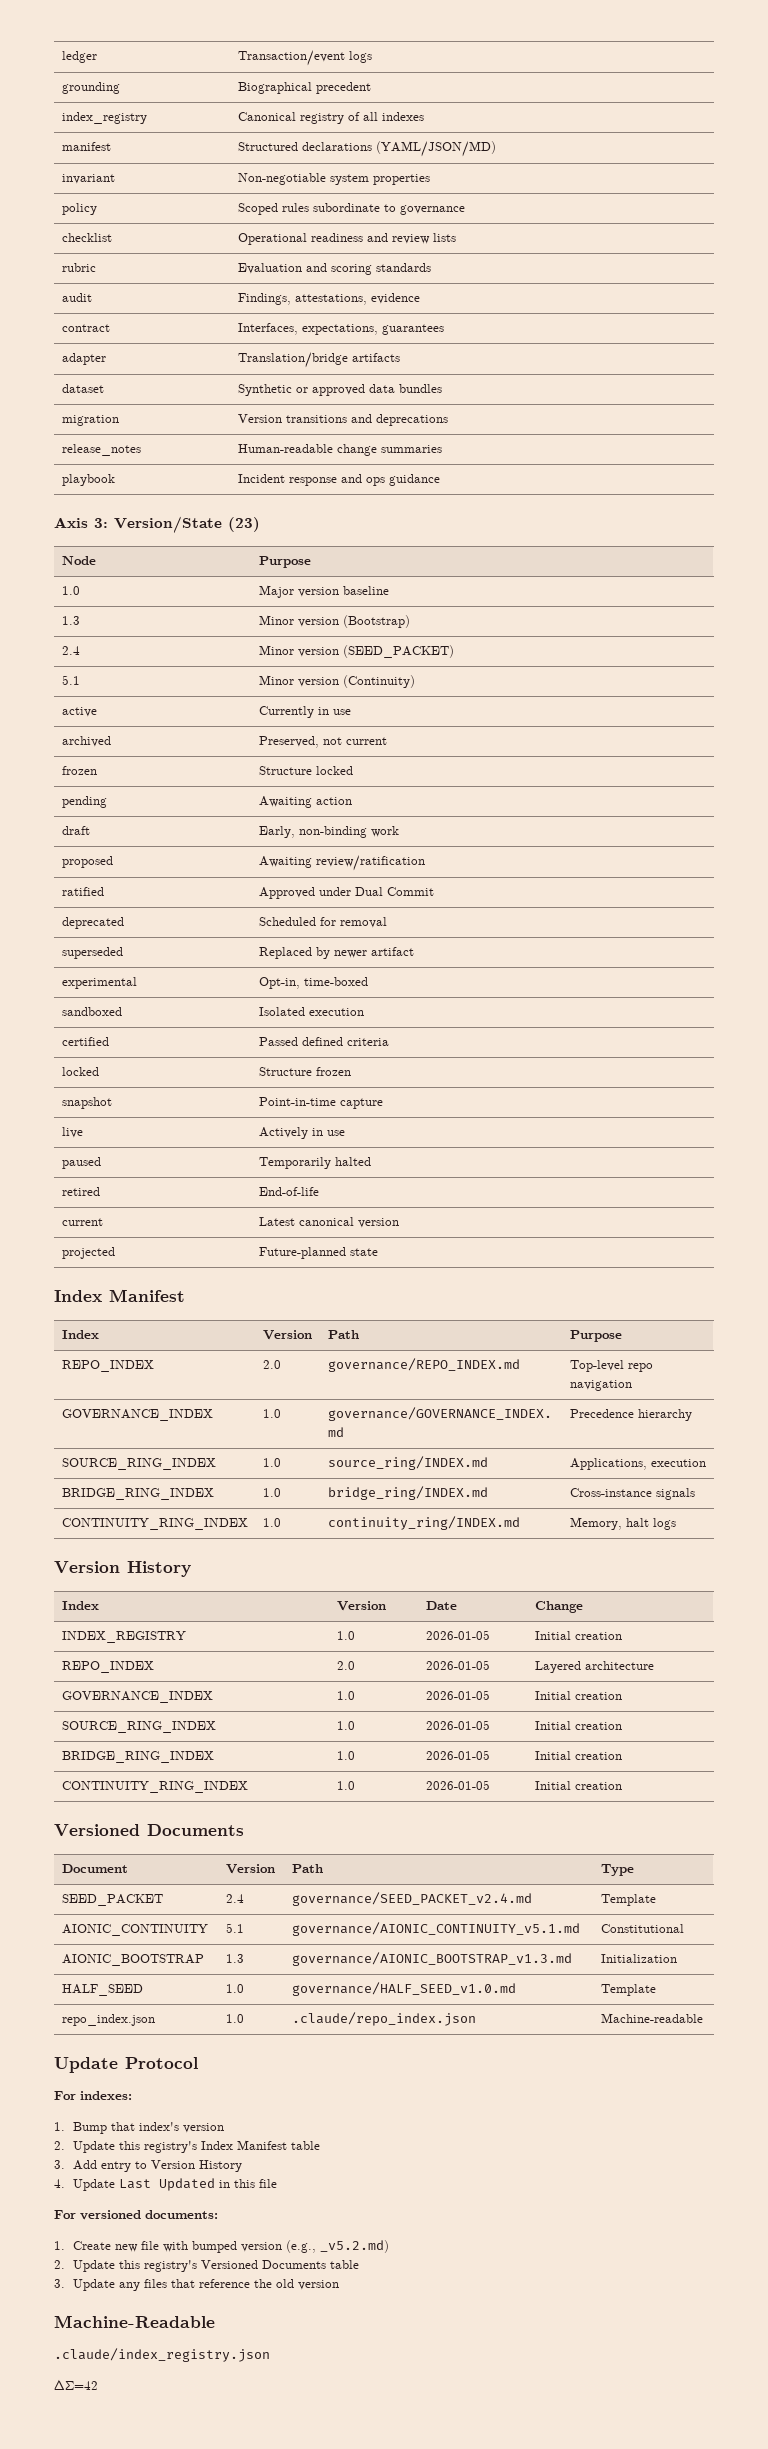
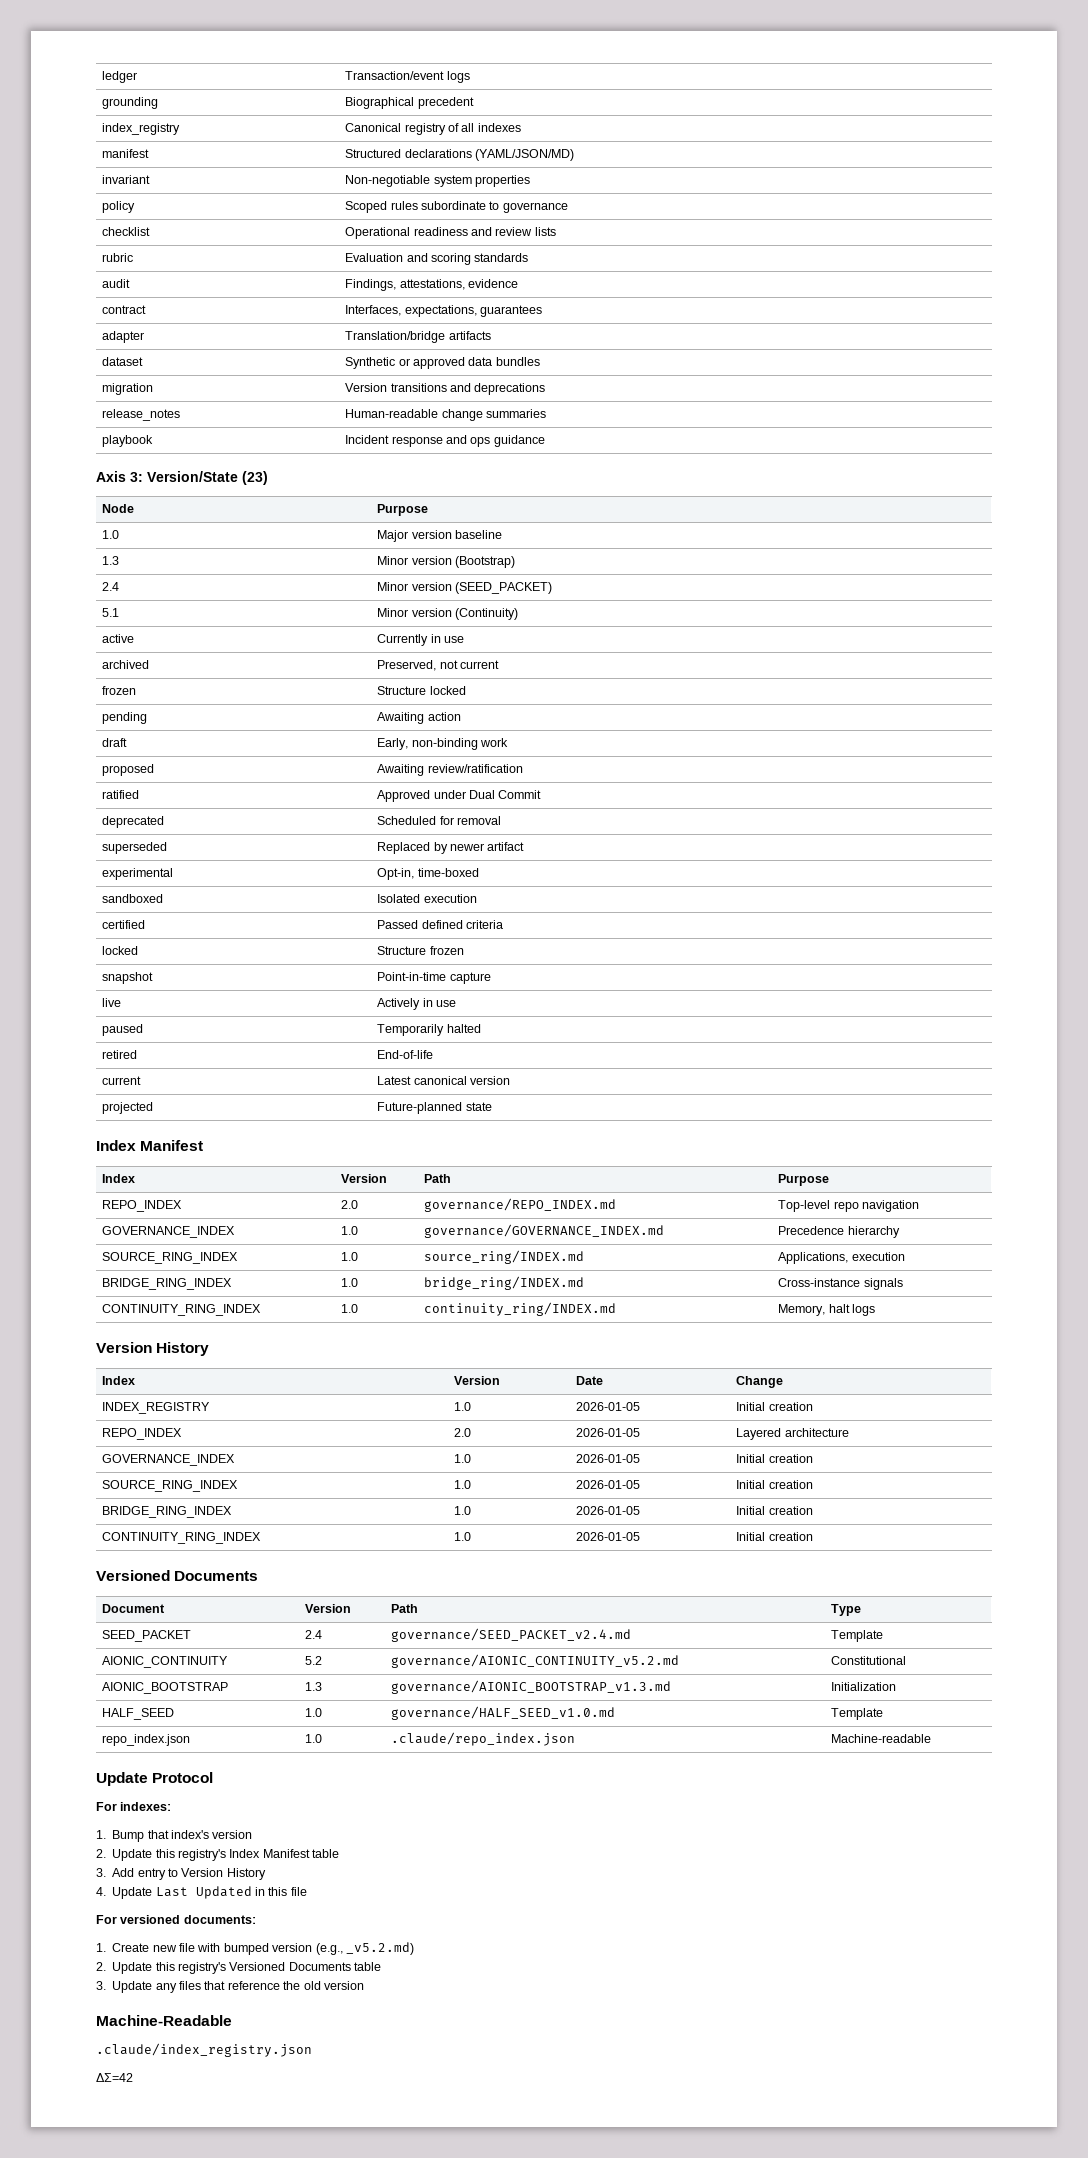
- AIONIC_CONTINUITY | 5.1 | governance/AIONIC_CONTINUITY_v5.1.md | Constitutional
+ AIONIC_CONTINUITY | 5.2 | governance/AIONIC_CONTINUITY_v5.2.md | Constitutional

